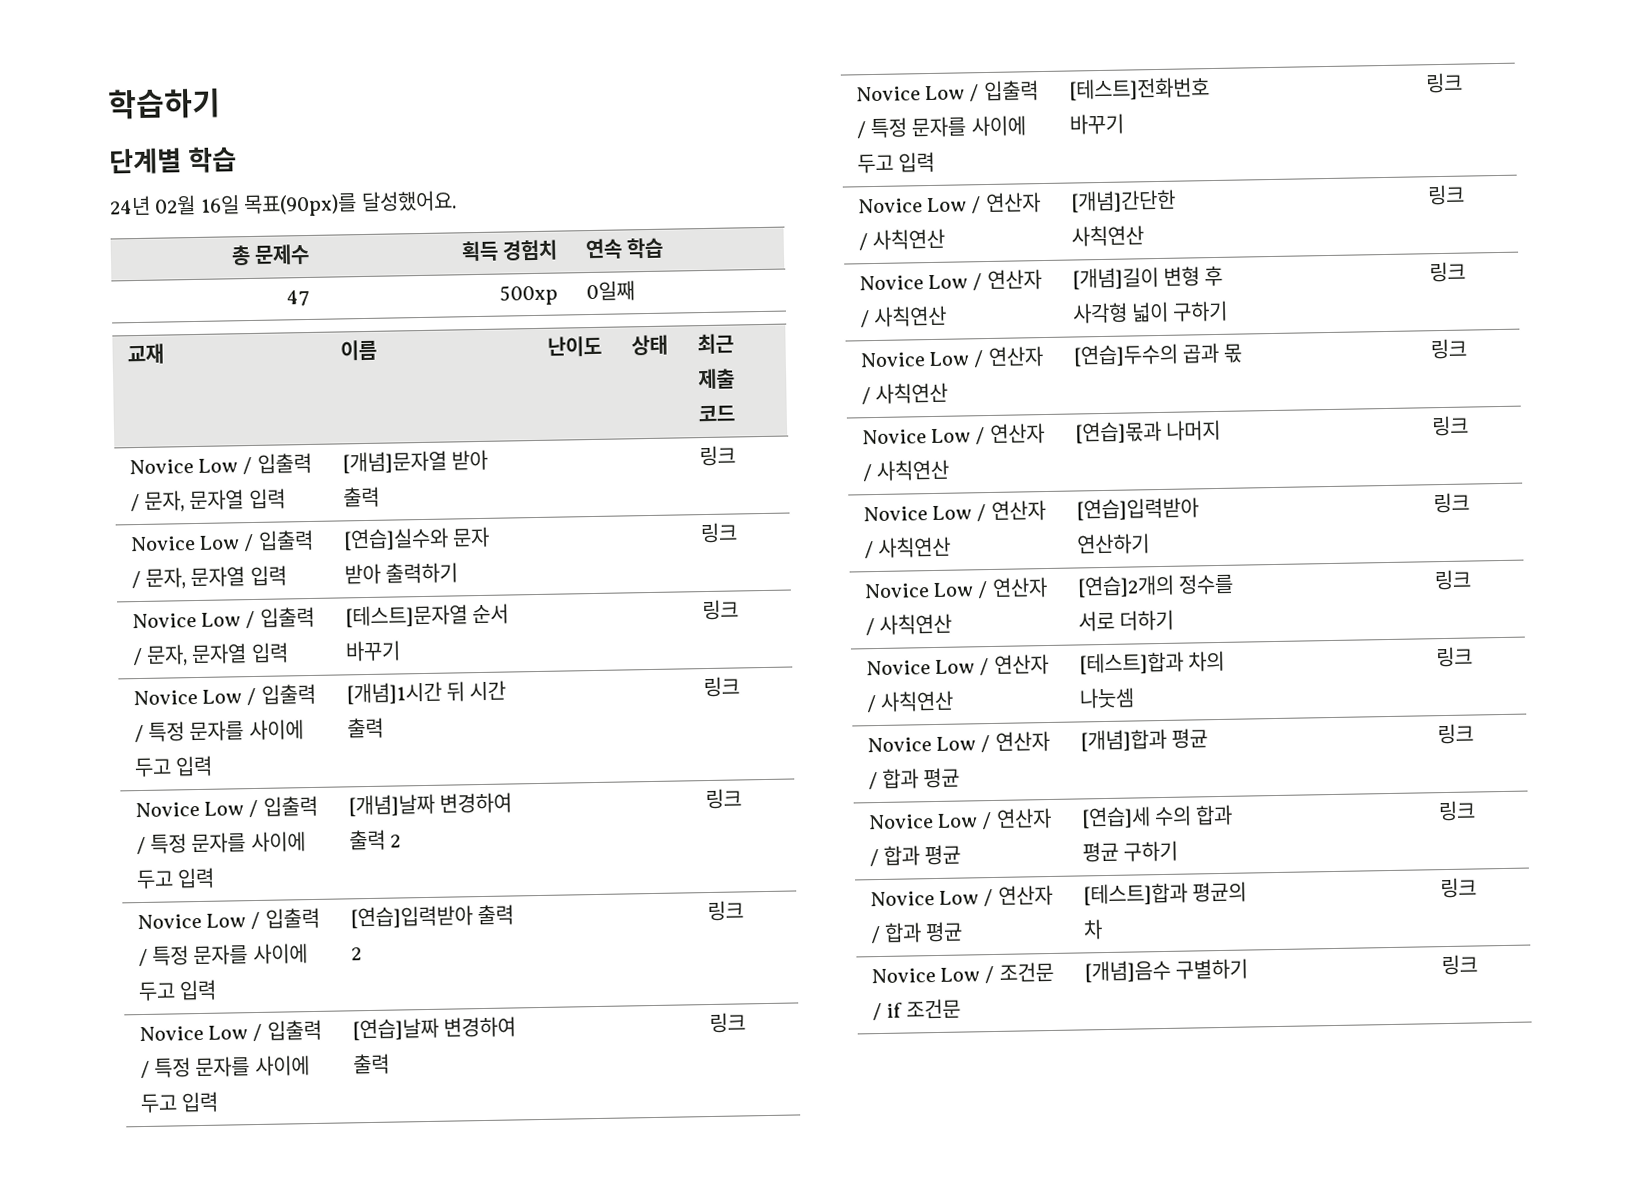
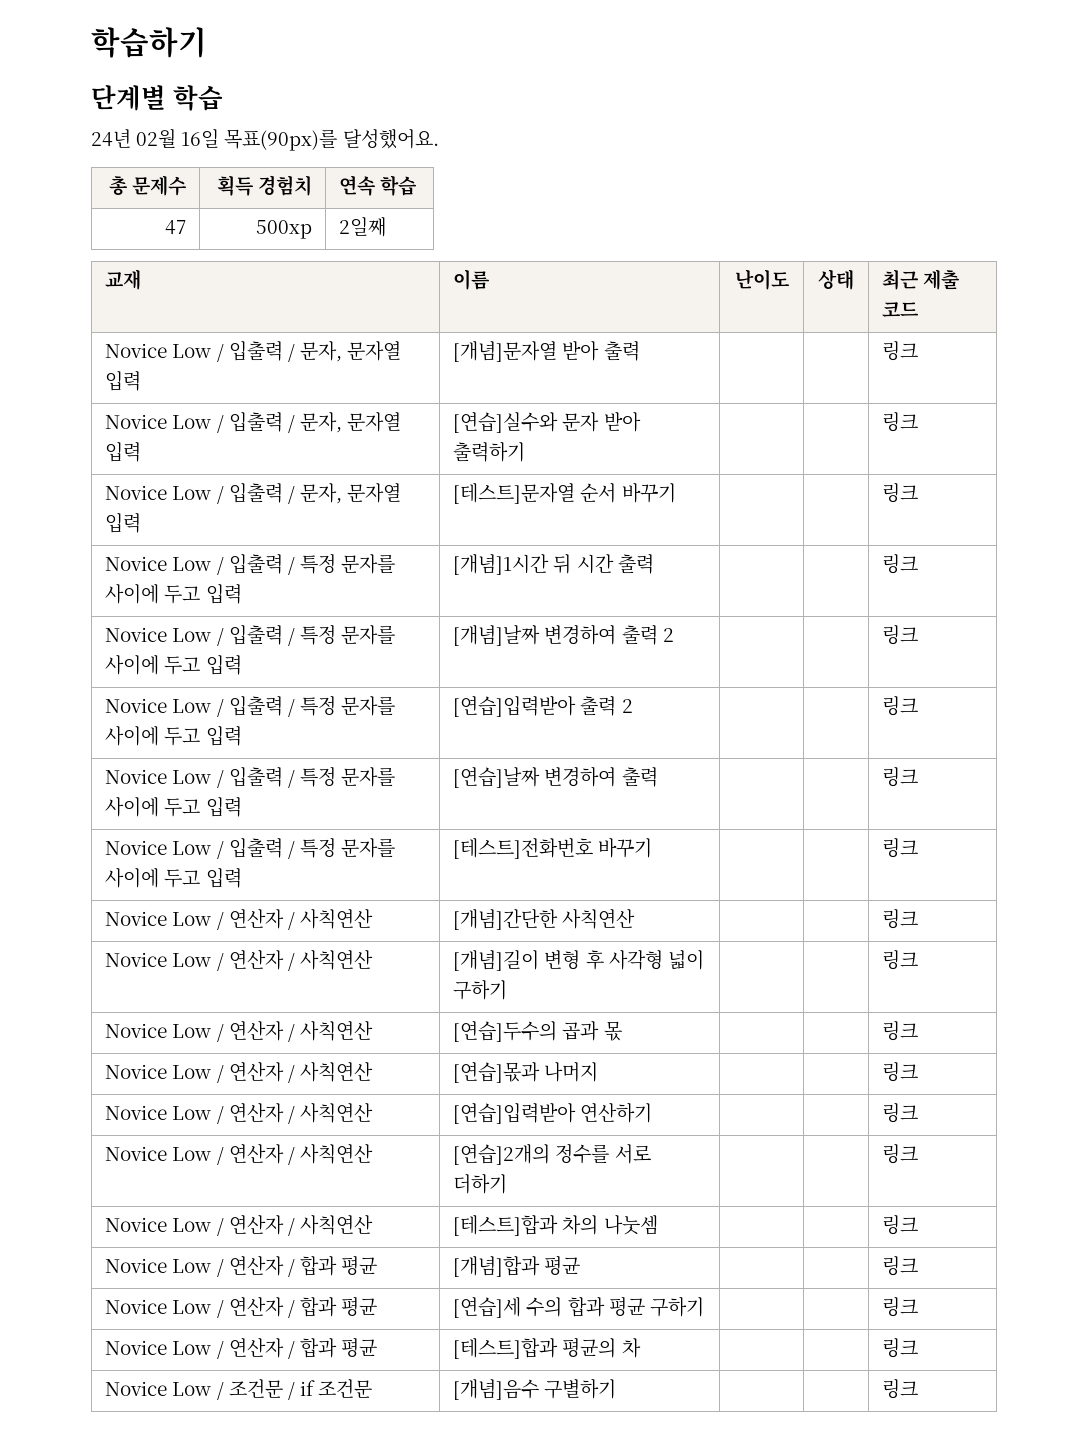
- 47 | 500xp | 0일째
+ 47 | 500xp | 2일째

